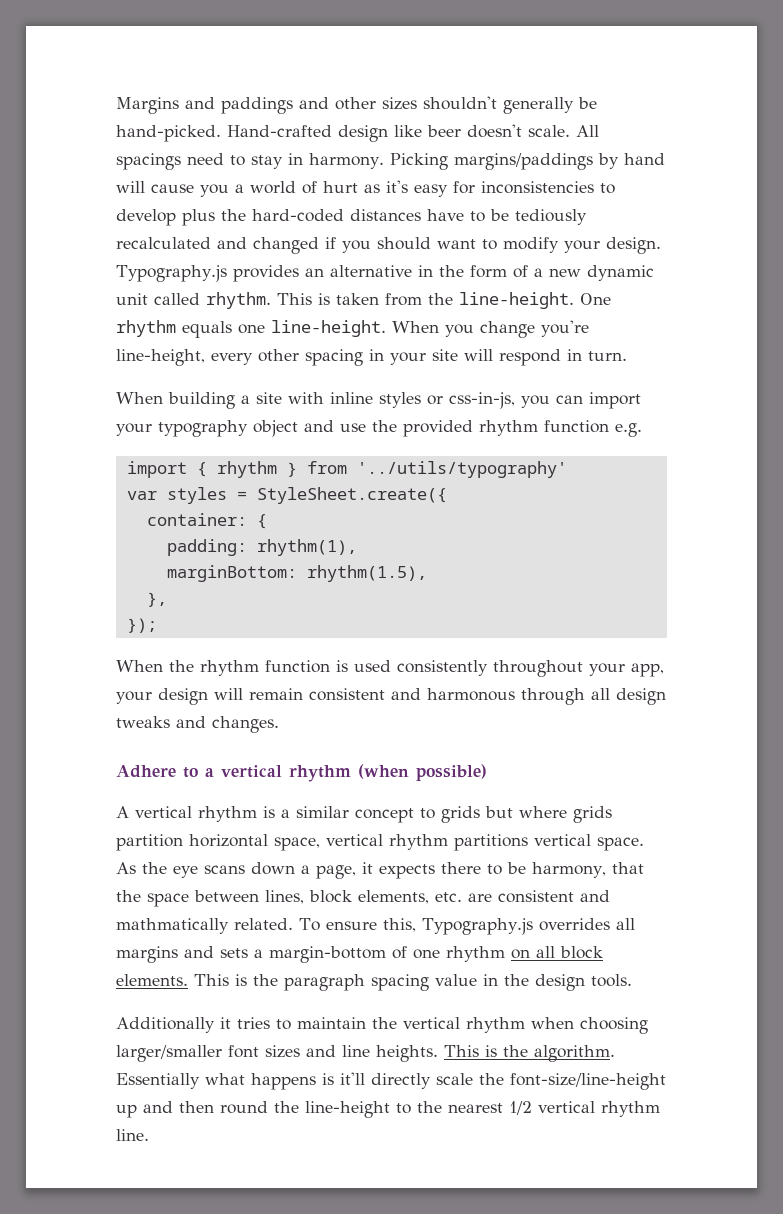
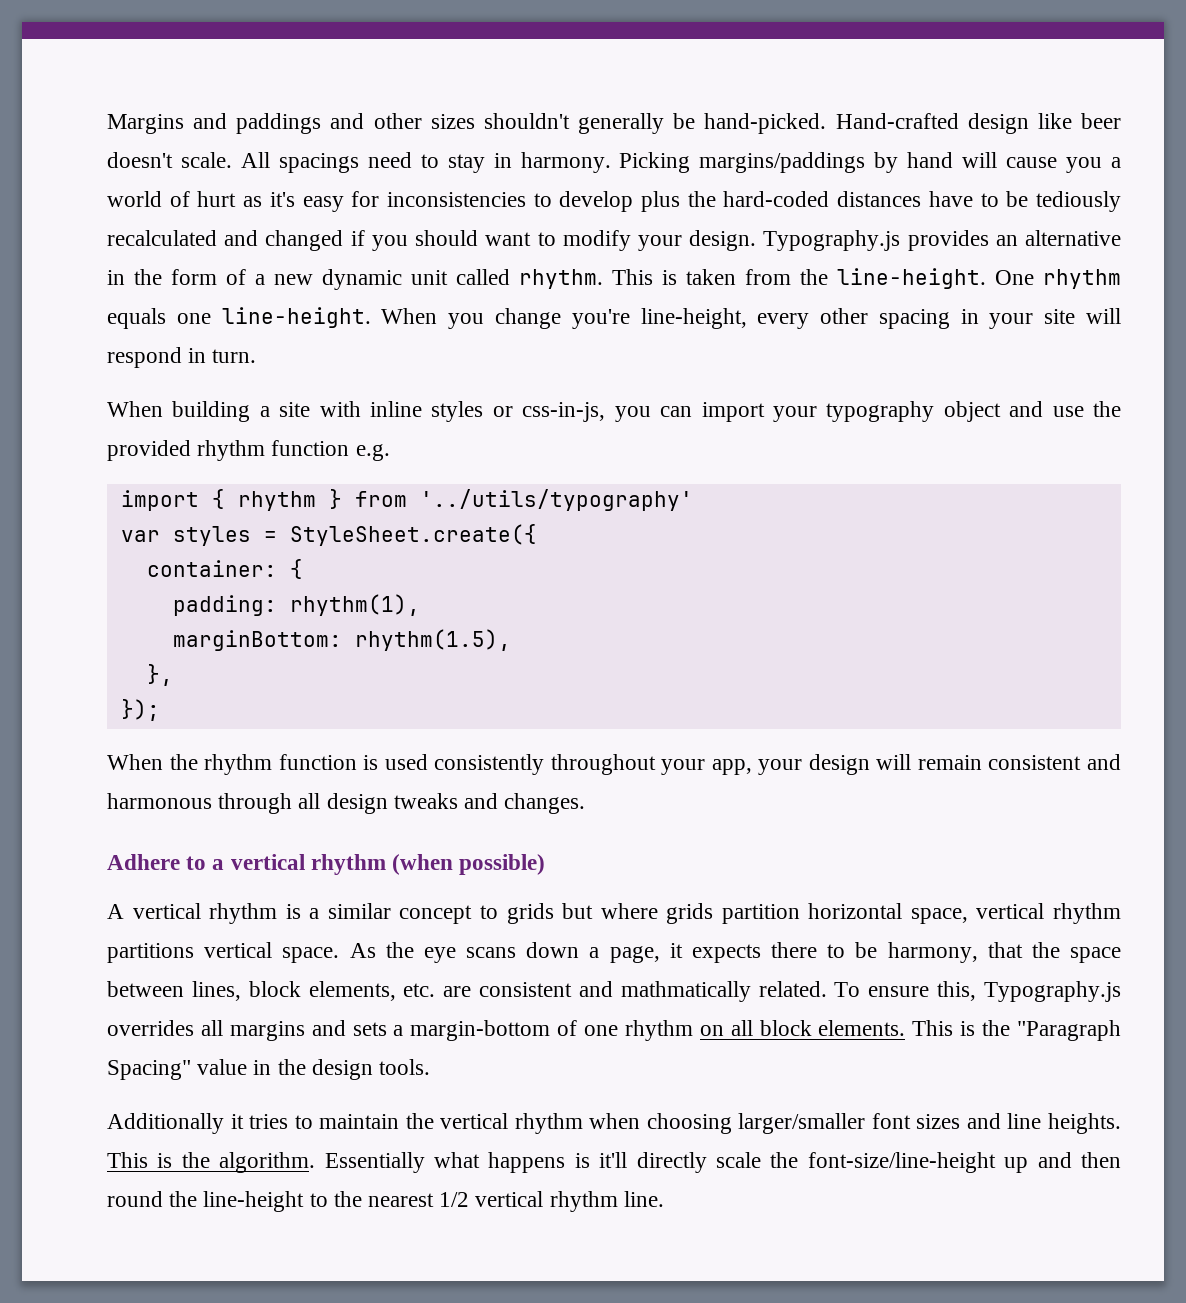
- This is the paragraph spacing value in the design tools.
+ This is the "Paragraph Spacing" value in the design tools.

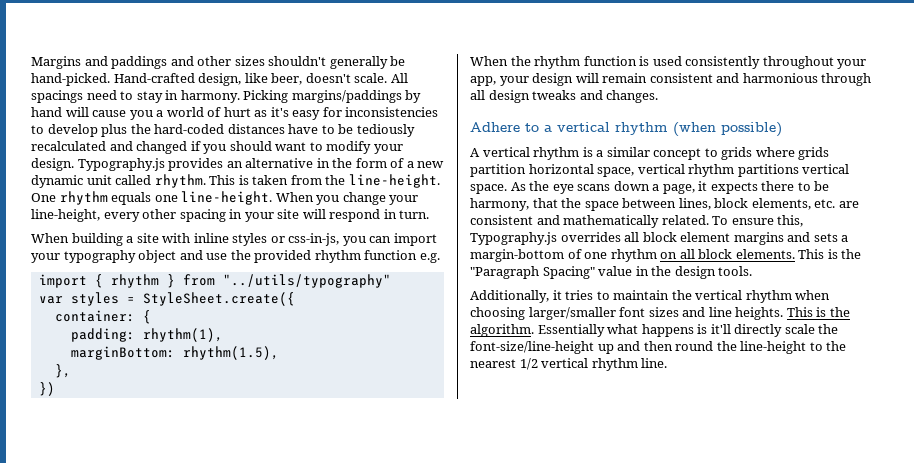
- Hand-crafted design like beer doesn't scale.
+ Hand-crafted design, like beer, doesn't scale.
- When you change you're line-height, every other spacing in your site will respond in turn.
+ When you change your line-height, every other spacing in your site will respond in turn.
- import { rhythm } from '../utils/typography'
+ import { rhythm } from "../utils/typography"
- });
+ })
- When the rhythm function is used consistently throughout your app, your design will remain consistent and harmonous through all design tweaks and changes.
+ When the rhythm function is used consistently throughout your app, your design will remain consistent and harmonious through all design tweaks and changes.
- A vertical rhythm is a similar concept to grids but where grids partition horizontal space, vertical rhythm partitions vertical space.
+ A vertical rhythm is a similar concept to grids where grids partition horizontal space, vertical rhythm partitions vertical space.
- As the eye scans down a page, it expects there to be harmony, that the space between lines, block elements, etc. are consistent and mathmatically related.
+ As the eye scans down a page, it expects there to be harmony, that the space between lines, block elements, etc. are consistent and mathematically related.
- To ensure this, Typography.js overrides all margins and sets a margin-bottom of one rhythm on all block elements.
+ To ensure this, Typography.js overrides all block element margins and sets a margin-bottom of one rhythm on all block elements.
- Additionally it tries to maintain the vertical rhythm when choosing larger/smaller font sizes and line heights.
+ Additionally, it tries to maintain the vertical rhythm when choosing larger/smaller font sizes and line heights.

